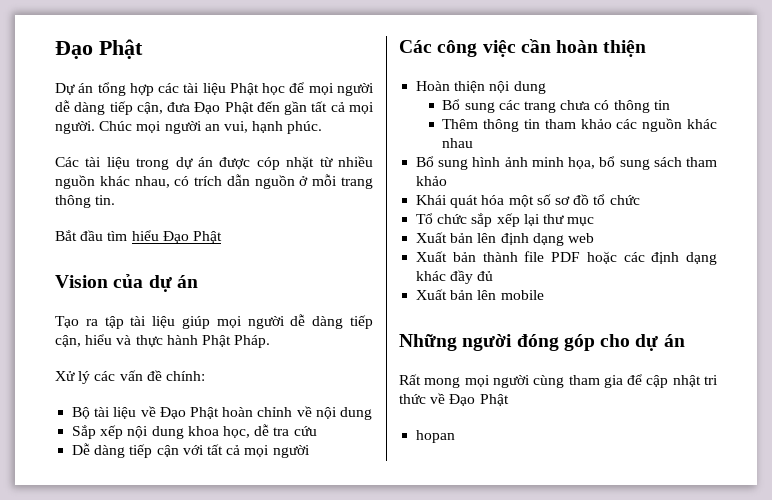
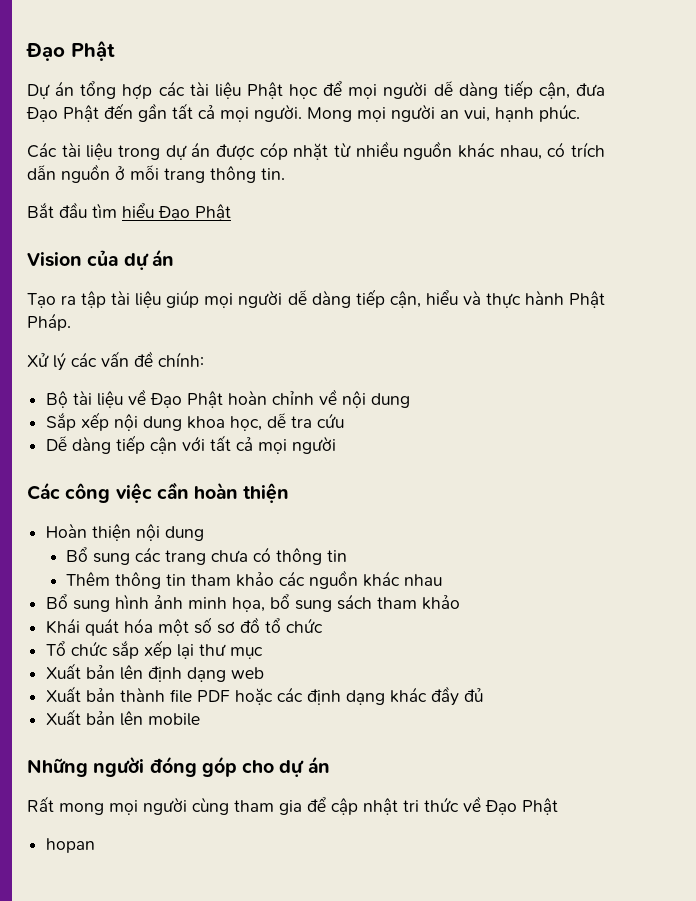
- Chúc mọi người an vui, hạnh phúc.
+ Mong mọi người an vui, hạnh phúc.

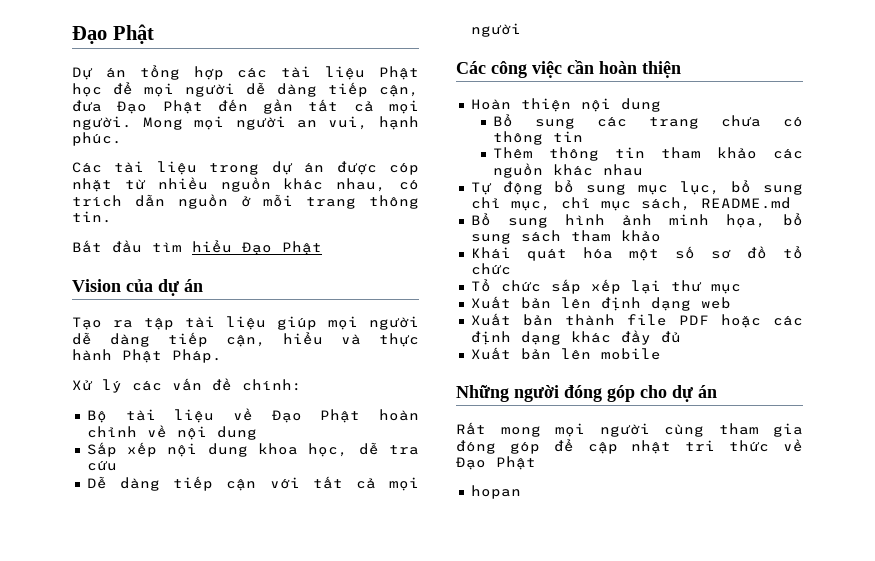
+ Tự động bổ sung mục lục, bổ sung chỉ mục, chỉ mục sách, README.md
- Rất mong mọi người cùng tham gia để cập nhật tri thức về Đạo Phật
+ Rất mong mọi người cùng tham gia đóng góp để cập nhật tri thức về Đạo Phật

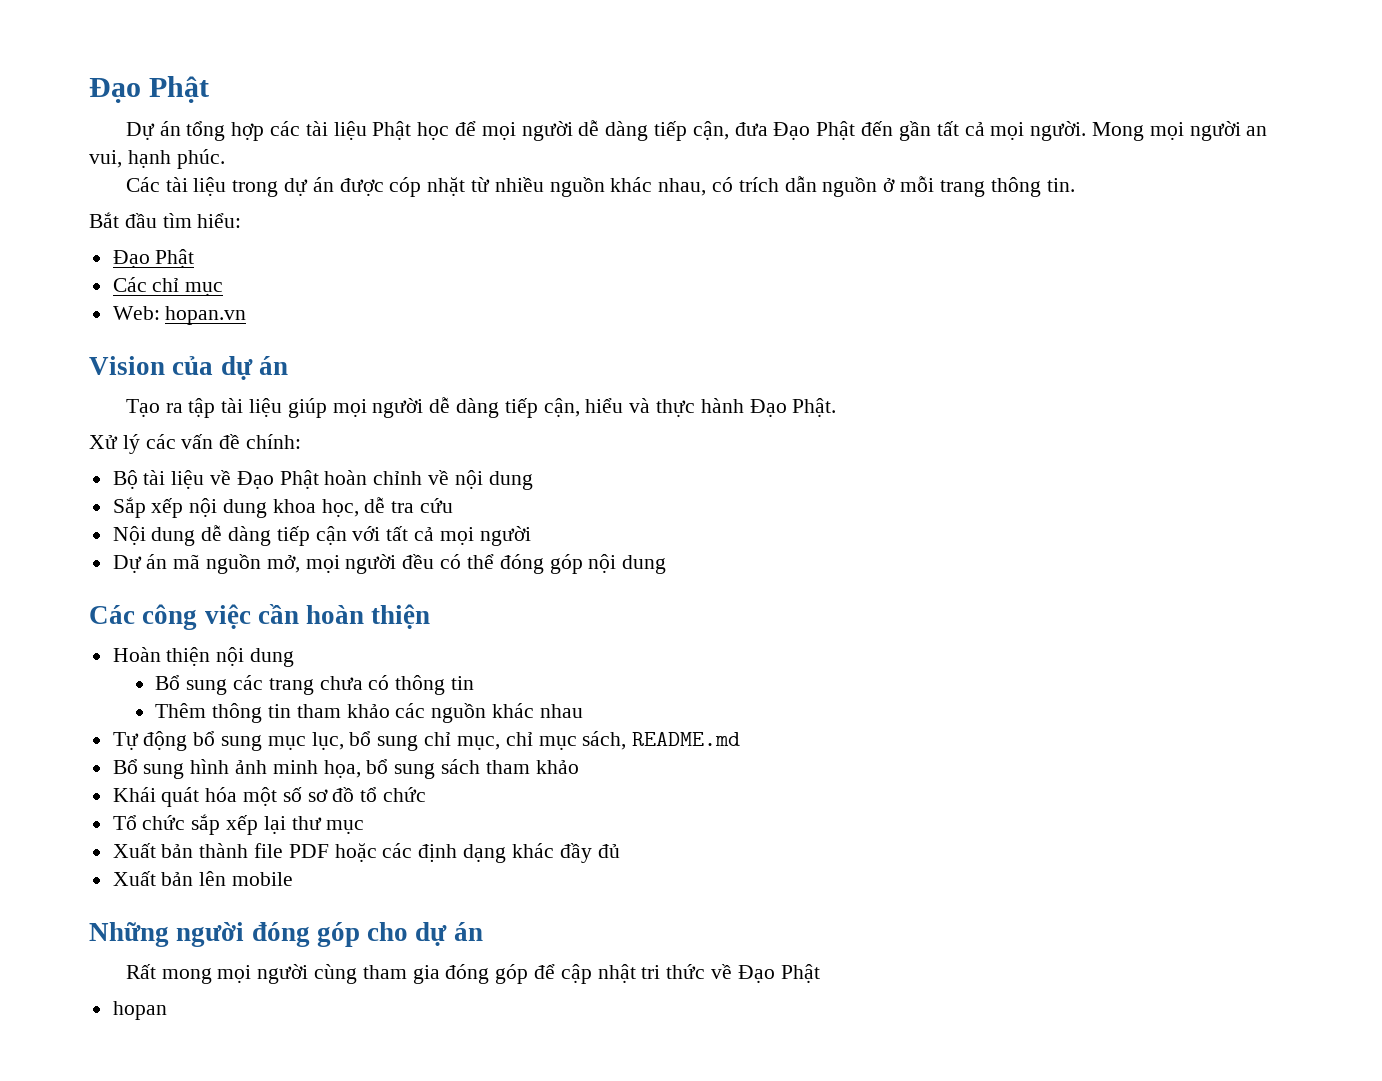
- Bắt đầu tìm hiểu Đạo Phật
+ Bắt đầu tìm hiểu:
+ Đạo Phật
+ Các chỉ mục
+ Web: hopan.vn
- Tạo ra tập tài liệu giúp mọi người dễ dàng tiếp cận, hiểu và thực hành Phật Pháp.
+ Tạo ra tập tài liệu giúp mọi người dễ dàng tiếp cận, hiểu và thực hành Đạo Phật.
- Dễ dàng tiếp cận với tất cả mọi người
+ Nội dung dễ dàng tiếp cận với tất cả mọi người
+ Dự án mã nguồn mở, mọi người đều có thể đóng góp nội dung
- Xuất bản lên định dạng web

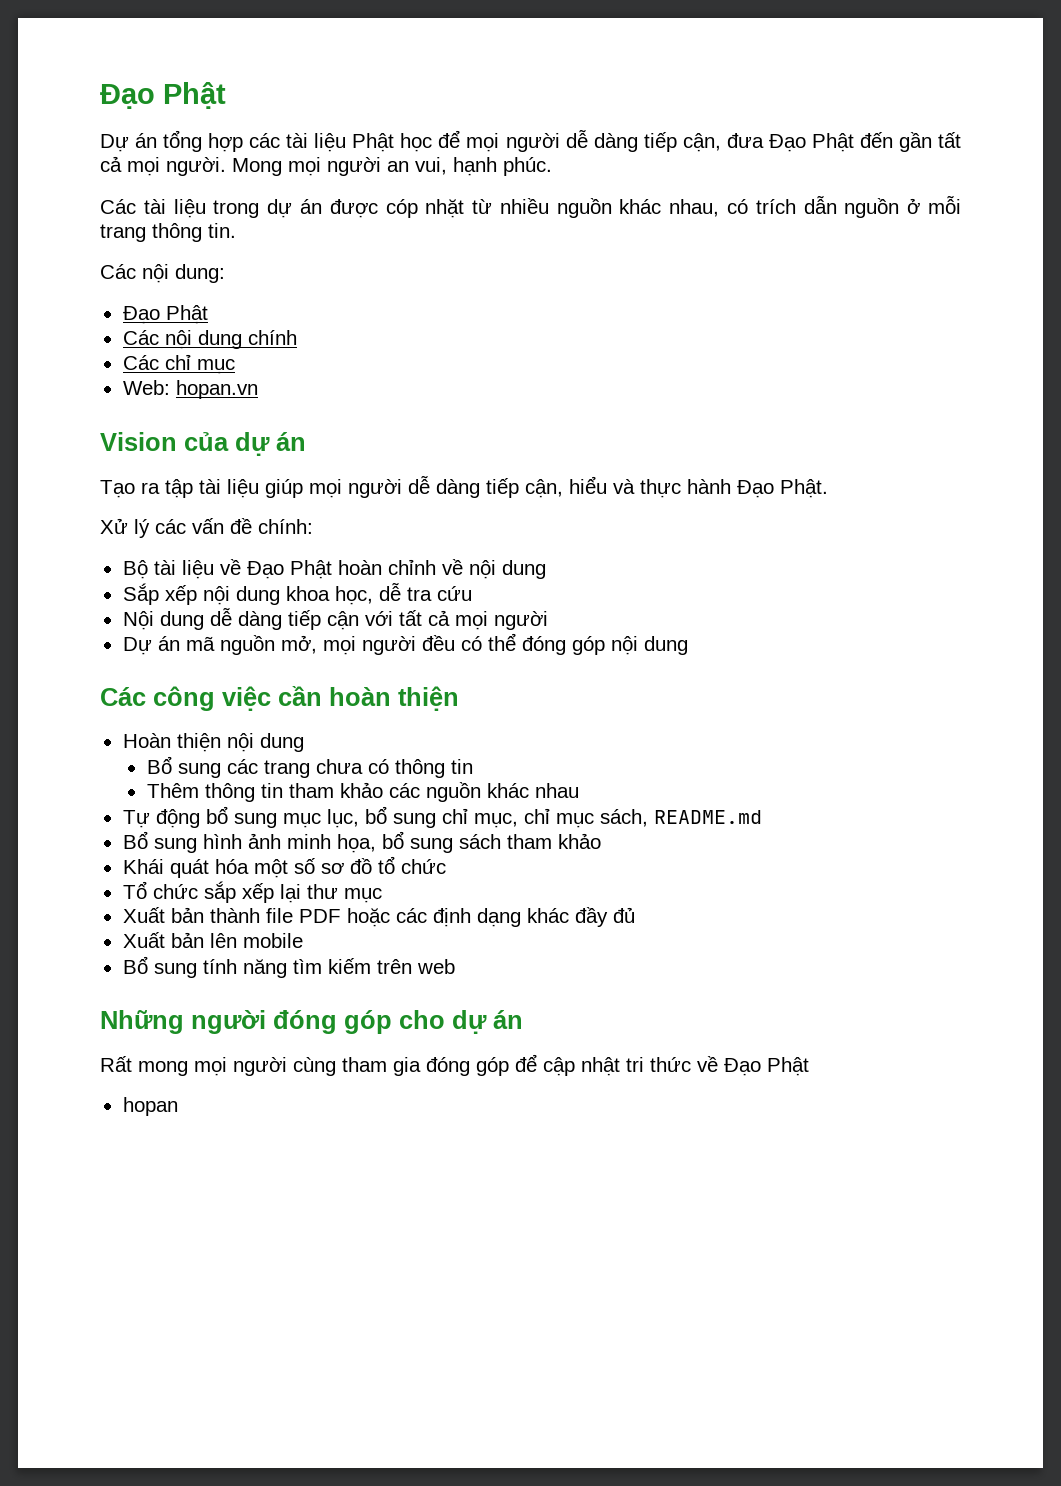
- Bắt đầu tìm hiểu:
+ Các nội dung:
  Đạo Phật
+ Các nội dung chính
+ Bổ sung tính năng tìm kiếm trên web

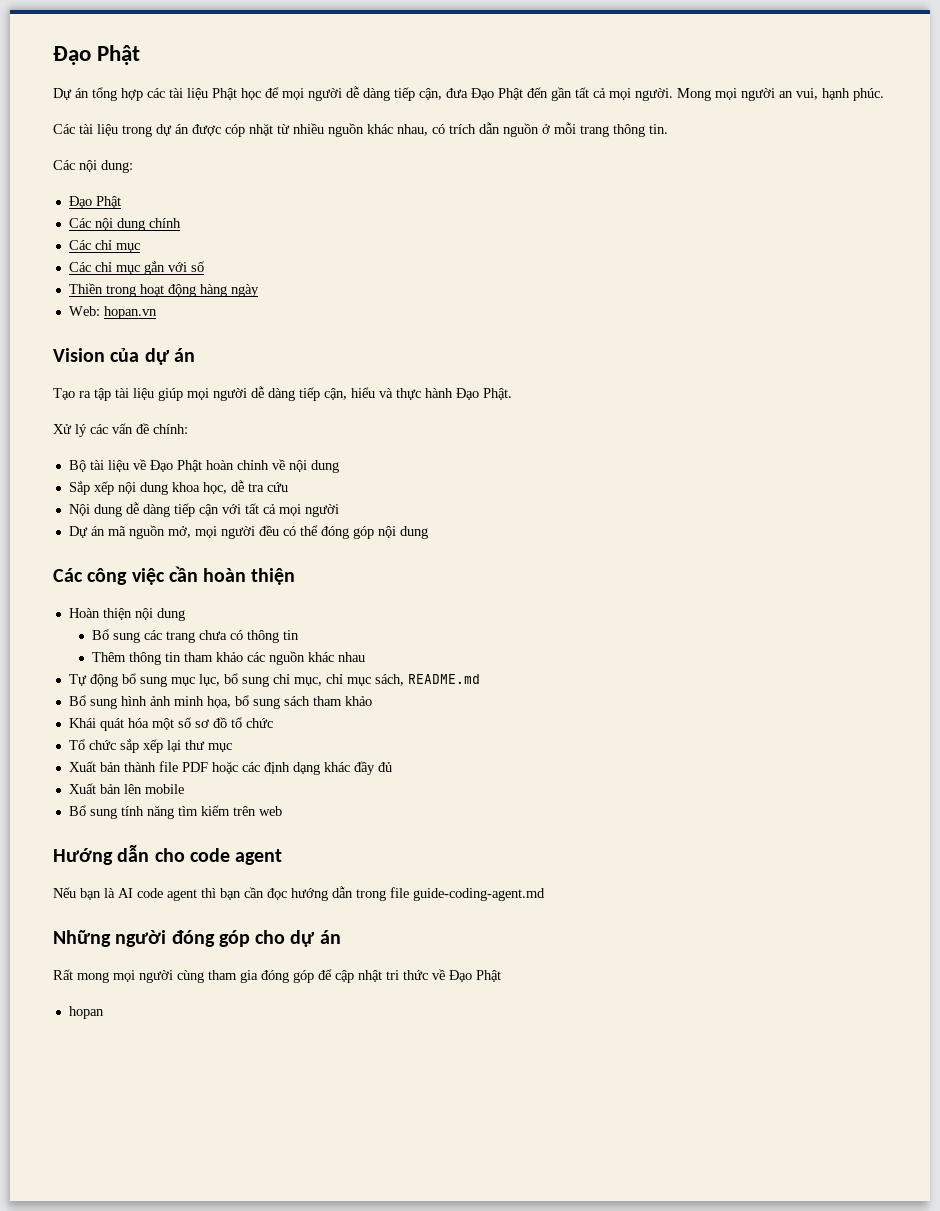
+ Các chỉ mục gắn với số
+ Thiền trong hoạt động hàng ngày
+ Hướng dẫn cho code agent
+ Nếu bạn là AI code agent thì bạn cần đọc hướng dẫn trong file guide-coding-agent.md

